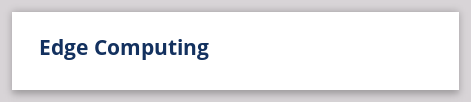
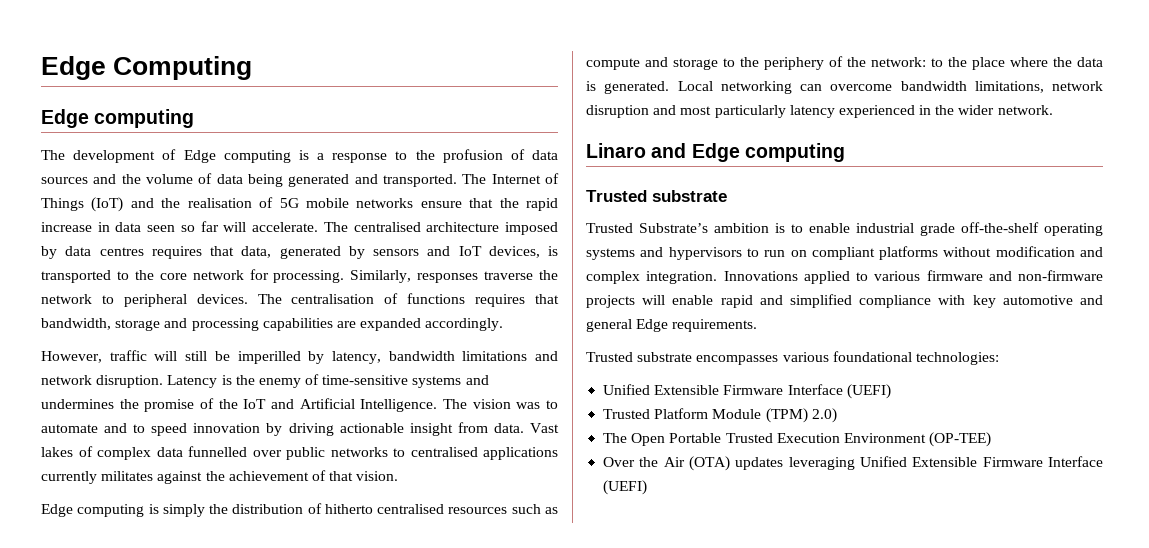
  Edge Computing
+ Edge computing
+ The development of Edge computing is a response to the profusion of data sources and the volume of data being generated and transported. The Internet of Things (IoT) and the realisation of 5G mobile networks ensure that the rapid increase in data seen so far will accelerate. The centralised architecture imposed by data centres requires that data, generated by sensors and IoT devices, is transported to the core network for processing. Similarly, responses traverse the network to peripheral devices. The centralisation of functions requires that bandwidth, storage and processing capabilities are expanded accordingly.
+ However, traffic will still be imperilled by latency, bandwidth limitations and network disruption. Latency is the enemy of time-sensitive systems and undermines the promise of the IoT and Artificial Intelligence. The vision was to automate and to speed innovation by driving actionable insight from data. Vast lakes of complex data funnelled over public networks to centralised applications currently militates against the achievement of that vision.
+ Edge computing is simply the distribution of hitherto centralised resources such as compute and storage to the periphery of the network: to the place where the data is generated. Local networking can overcome bandwidth limitations, network disruption and most particularly latency experienced in the wider network.
+ Linaro and Edge computing
+ Trusted substrate
+ Trusted Substrate’s ambition is to enable industrial grade off-the-shelf operating systems and hypervisors to run on compliant platforms without modification and complex integration. Innovations applied to various firmware and non-firmware projects will enable rapid and simplified compliance with key automotive and general Edge requirements.
+ Trusted substrate encompasses various foundational technologies:
+ Unified Extensible Firmware Interface (UEFI)
+ Trusted Platform Module (TPM) 2.0)
+ The Open Portable Trusted Execution Environment (OP-TEE)
+ Over the Air (OTA) updates leveraging Unified Extensible Firmware Interface (UEFI)

